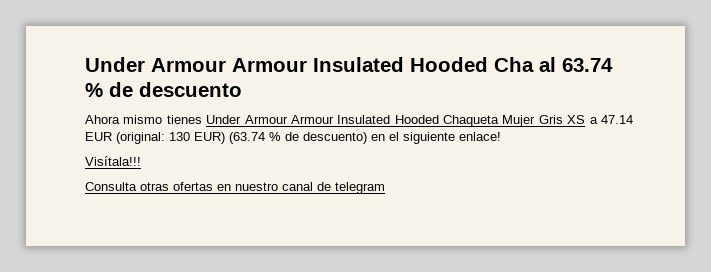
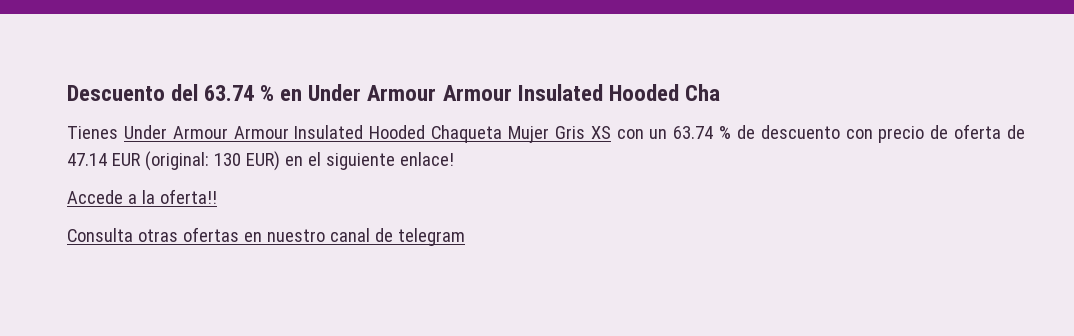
- Under Armour Armour Insulated Hooded Cha al 63.74 % de descuento
- Ahora mismo tienes Under Armour Armour Insulated Hooded Chaqueta Mujer Gris XS a 47.14 EUR (original: 130 EUR) (63.74 % de descuento) en el siguiente enlace!
+ Descuento del 63.74 % en Under Armour Armour Insulated Hooded Cha
+ Tienes Under Armour Armour Insulated Hooded Chaqueta Mujer Gris XS con un 63.74 % de descuento con precio de oferta de 47.14 EUR (original: 130 EUR) en el siguiente enlace!
- Visítala!!!
+ Accede a la oferta!!

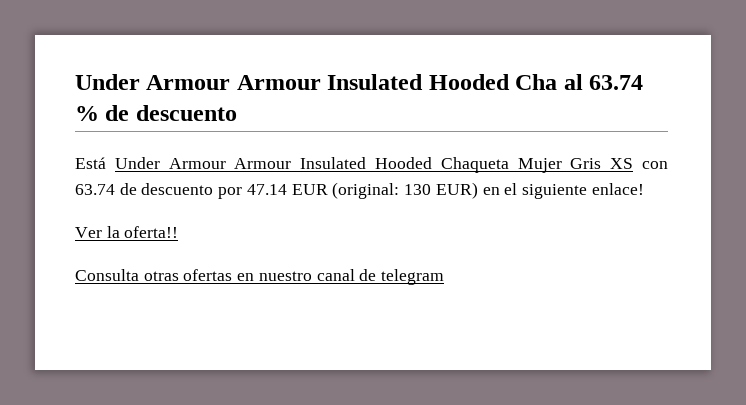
- Descuento del 63.74 % en Under Armour Armour Insulated Hooded Cha
- Tienes Under Armour Armour Insulated Hooded Chaqueta Mujer Gris XS con un 63.74 % de descuento con precio de oferta de 47.14 EUR (original: 130 EUR) en el siguiente enlace!
+ Under Armour Armour Insulated Hooded Cha al 63.74 % de descuento
+ Está Under Armour Armour Insulated Hooded Chaqueta Mujer Gris XS con 63.74 de descuento por 47.14 EUR (original: 130 EUR) en el siguiente enlace!
- Accede a la oferta!!
+ Ver la oferta!!

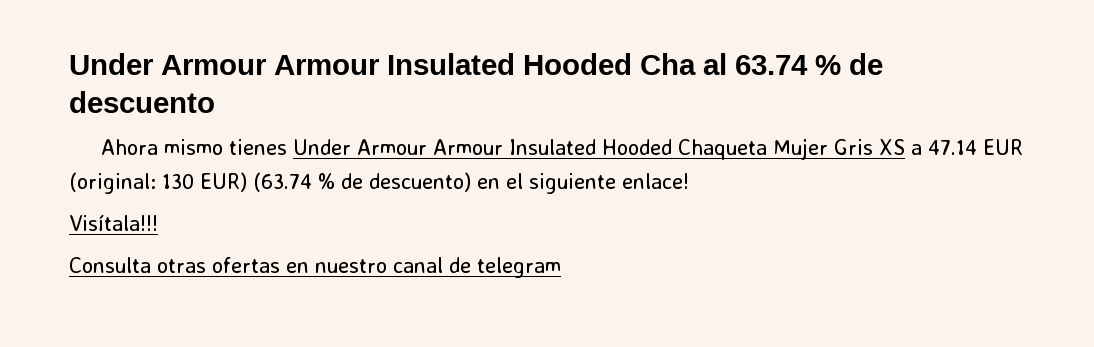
- Está Under Armour Armour Insulated Hooded Chaqueta Mujer Gris XS con 63.74 de descuento por 47.14 EUR (original: 130 EUR) en el siguiente enlace!
+ Ahora mismo tienes Under Armour Armour Insulated Hooded Chaqueta Mujer Gris XS a 47.14 EUR (original: 130 EUR) (63.74 % de descuento) en el siguiente enlace!
- Ver la oferta!!
+ Visítala!!!

